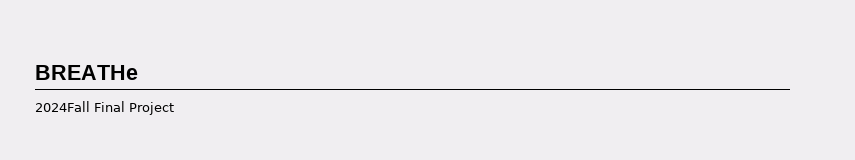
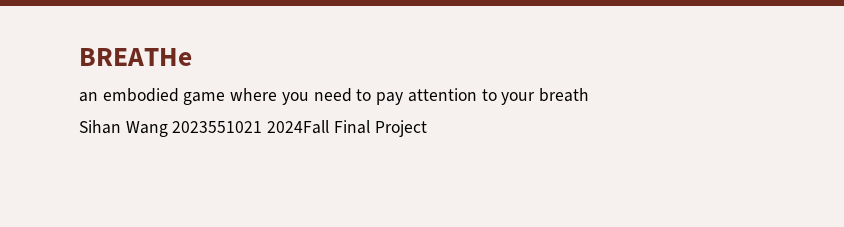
- 2024Fall Final Project
+ an embodied game where you need to pay attention to your breath
+ Sihan Wang 2023551021 2024Fall Final Project

